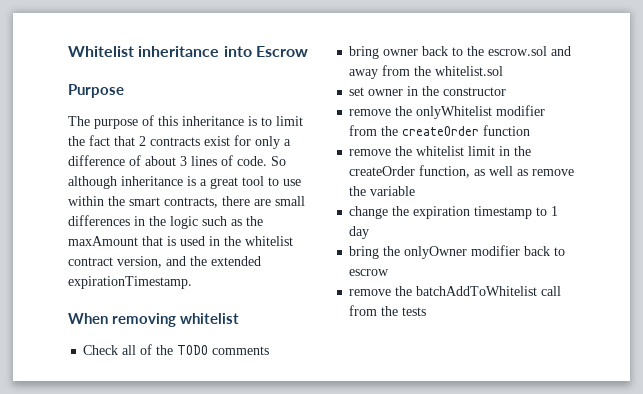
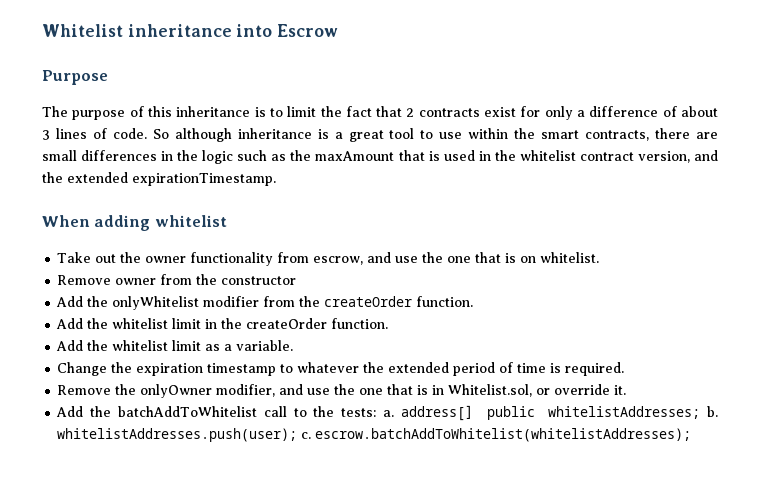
- When removing whitelist
+ When adding whitelist
- Check all of the TODO comments
- bring owner back to the escrow.sol and away from the whitelist.sol
- set owner in the constructor
+ Take out the owner functionality from escrow, and use the one that is on whitelist.
+ Remove owner from the constructor
- remove the onlyWhitelist modifier from the createOrder function
- remove the whitelist limit in the createOrder function, as well as remove the variable
- change the expiration timestamp to 1 day
- bring the onlyOwner modifier back to escrow
- remove the batchAddToWhitelist call from the tests
+ Add the onlyWhitelist modifier from the createOrder function.
+ Add the whitelist limit in the createOrder function.
+ Add the whitelist limit as a variable.
+ Change the expiration timestamp to whatever the extended period of time is required.
+ Remove the onlyOwner modifier, and use the one that is in Whitelist.sol, or override it.
+ Add the batchAddToWhitelist call to the tests: a. address[] public whitelistAddresses; b. whitelistAddresses.push(user); c. escrow.batchAddToWhitelist(whitelistAddresses);

